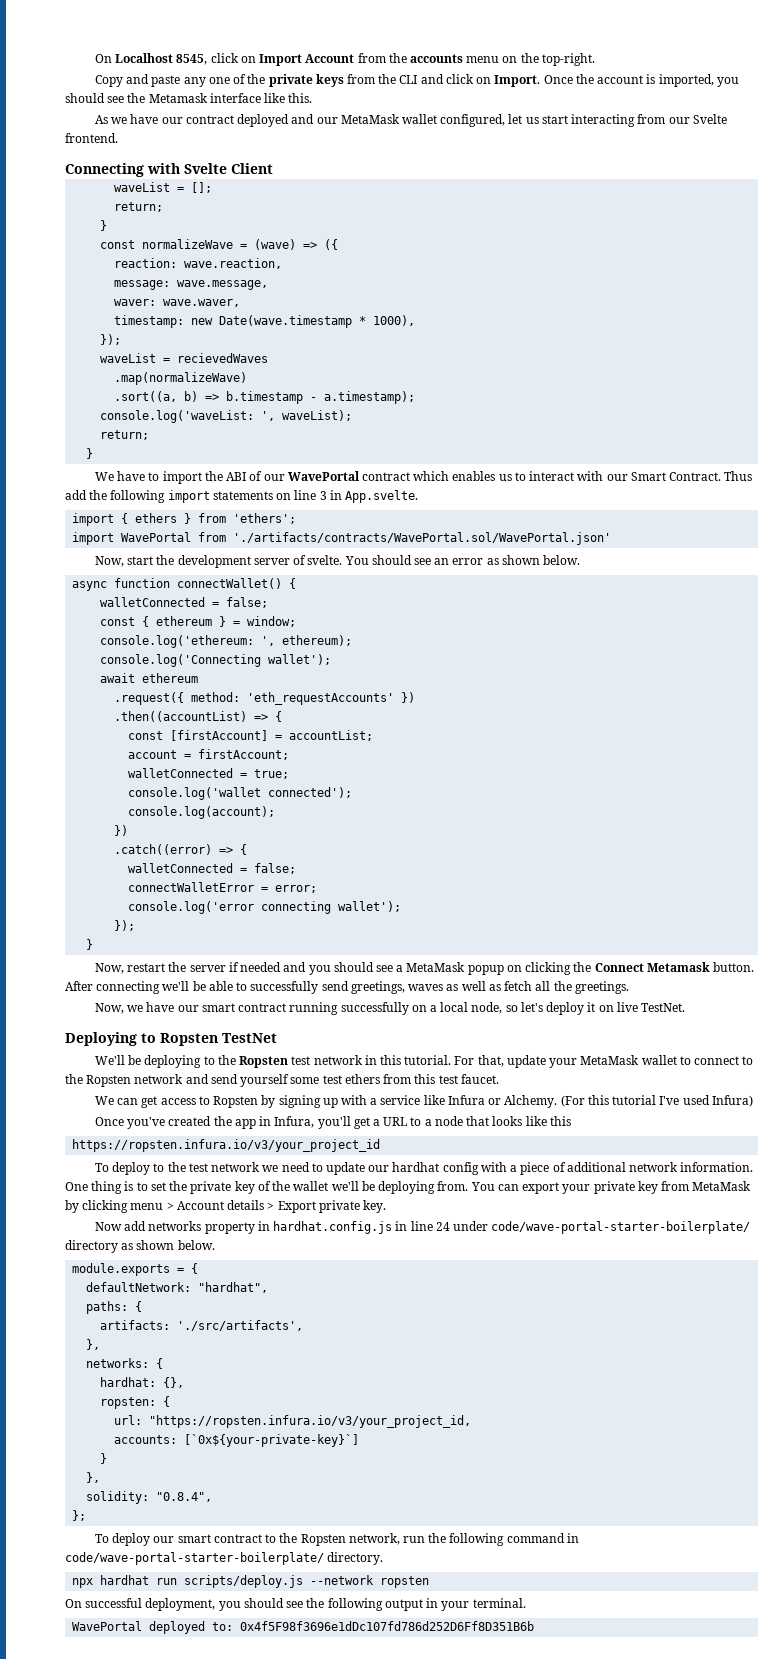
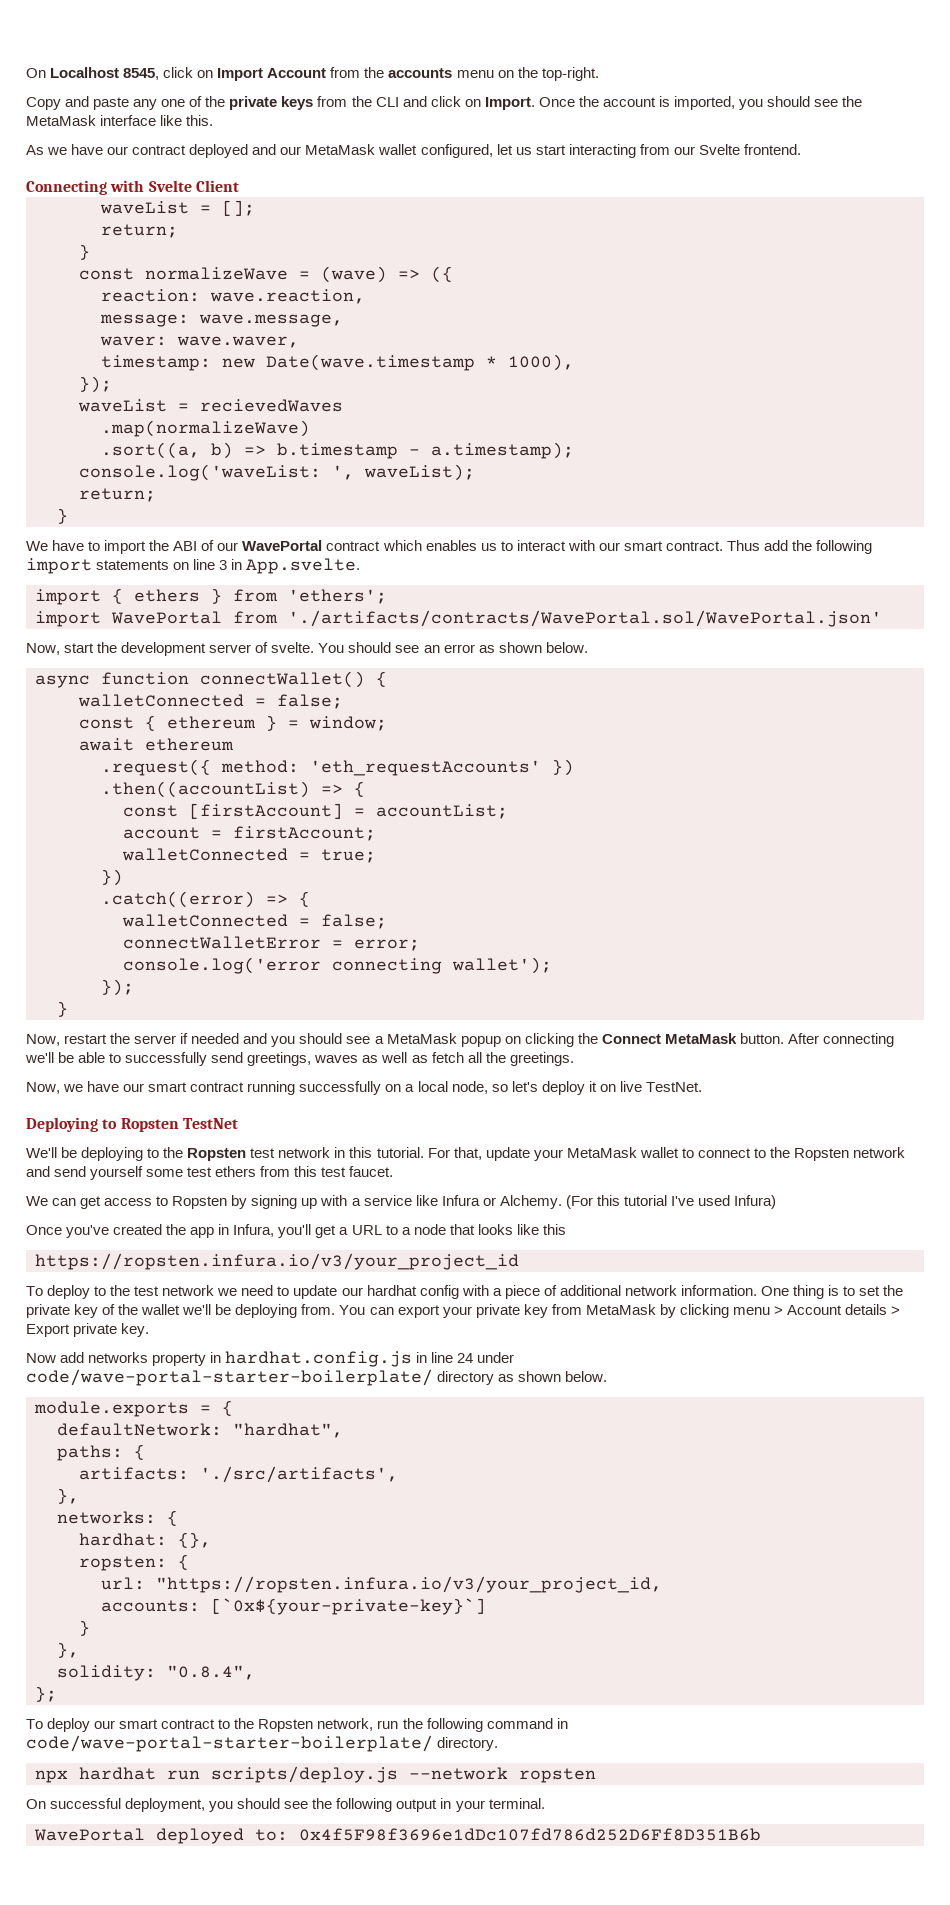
- Once the account is imported, you should see the Metamask interface like this.
+ Once the account is imported, you should see the MetaMask interface like this.
- We have to import the ABI of our WavePortal contract which enables us to interact with our Smart Contract.
+ We have to import the ABI of our WavePortal contract which enables us to interact with our smart contract.
- console.log('ethereum: ', ethereum);
- console.log('Connecting wallet');
- console.log('wallet connected');
- console.log(account);
- Now, restart the server if needed and you should see a MetaMask popup on clicking the Connect Metamask button.
+ Now, restart the server if needed and you should see a MetaMask popup on clicking the Connect MetaMask button.

